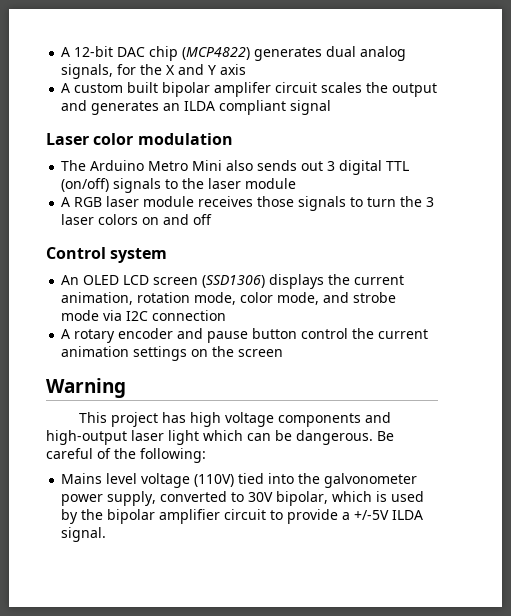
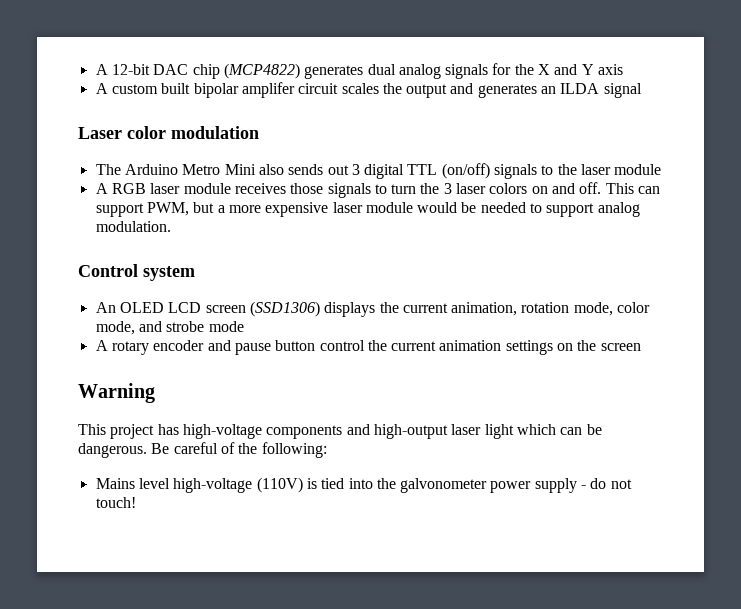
- A 12-bit DAC chip (MCP4822) generates dual analog signals, for the X and Y axis
+ A 12-bit DAC chip (MCP4822) generates dual analog signals for the X and Y axis
- A custom built bipolar amplifer circuit scales the output and generates an ILDA compliant signal
+ A custom built bipolar amplifer circuit scales the output and generates an ILDA signal
- A RGB laser module receives those signals to turn the 3 laser colors on and off
+ A RGB laser module receives those signals to turn the 3 laser colors on and off. This can support PWM, but a more expensive laser module would be needed to support analog modulation.
- An OLED LCD screen (SSD1306) displays the current animation, rotation mode, color mode, and strobe mode via I2C connection
+ An OLED LCD screen (SSD1306) displays the current animation, rotation mode, color mode, and strobe mode
- This project has high voltage components and high-output laser light which can be dangerous.
+ This project has high-voltage components and high-output laser light which can be dangerous.
- Mains level voltage (110V) tied into the galvonometer power supply, converted to 30V bipolar, which is used by the bipolar amplifier circuit to provide a +/-5V ILDA signal.
+ Mains level high-voltage (110V) is tied into the galvonometer power supply - do not touch!

